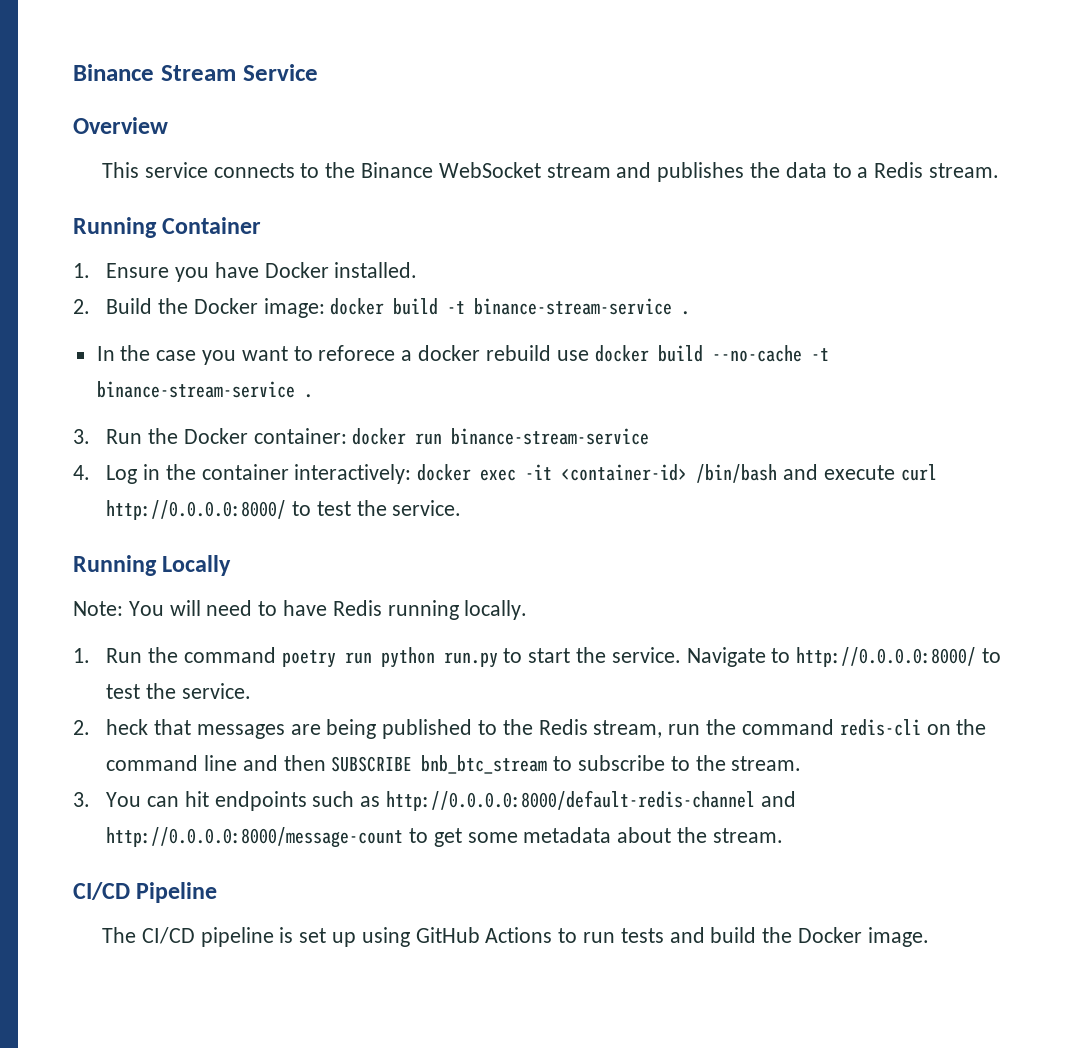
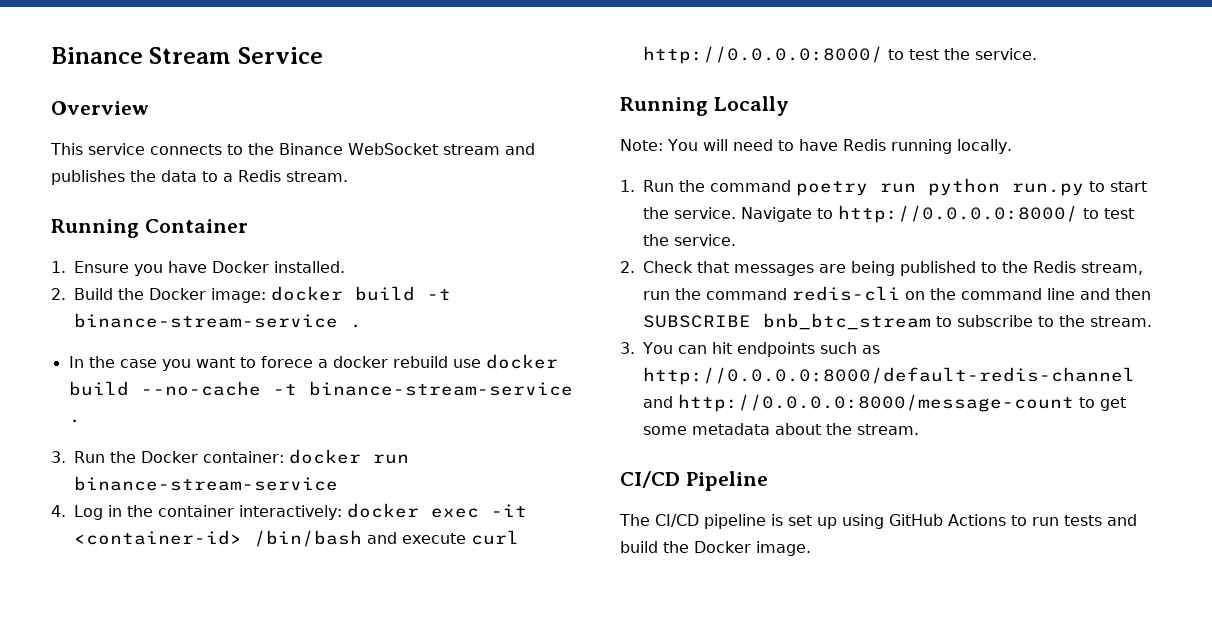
- In the case you want to reforece a docker rebuild use docker build --no-cache -t binance-stream-service .
+ In the case you want to forece a docker rebuild use docker build --no-cache -t binance-stream-service .
- 2. heck that messages are being published to the Redis stream, run the command redis-cli on the command line and then SUBSCRIBE bnb_btc_stream to subscribe to the stream.
+ 2. Check that messages are being published to the Redis stream, run the command redis-cli on the command line and then SUBSCRIBE bnb_btc_stream to subscribe to the stream.

